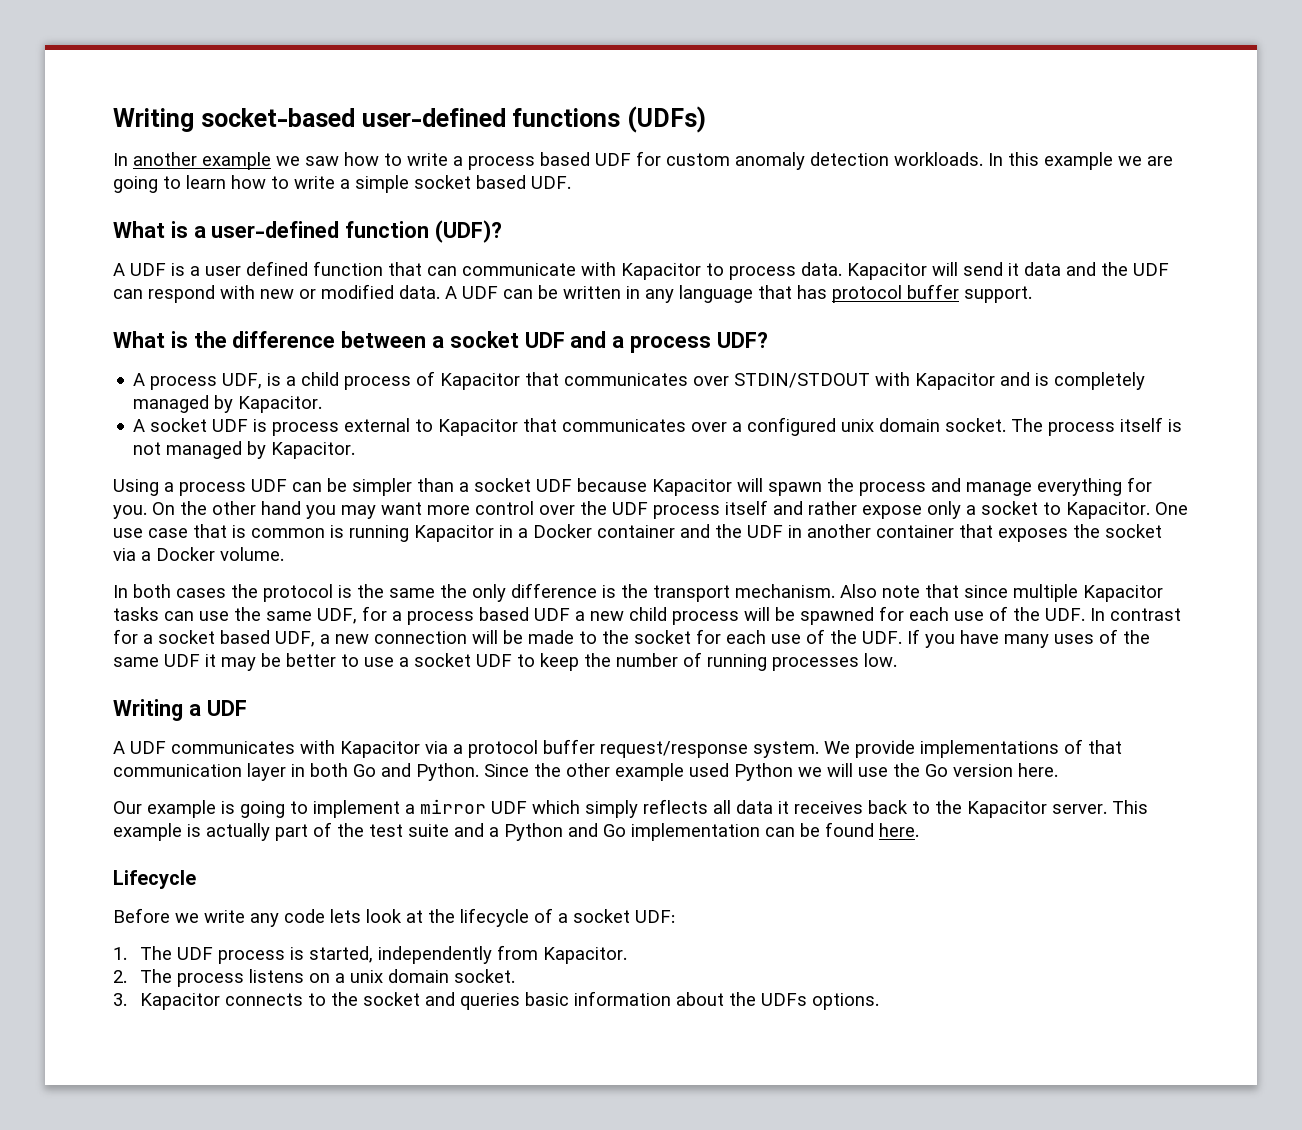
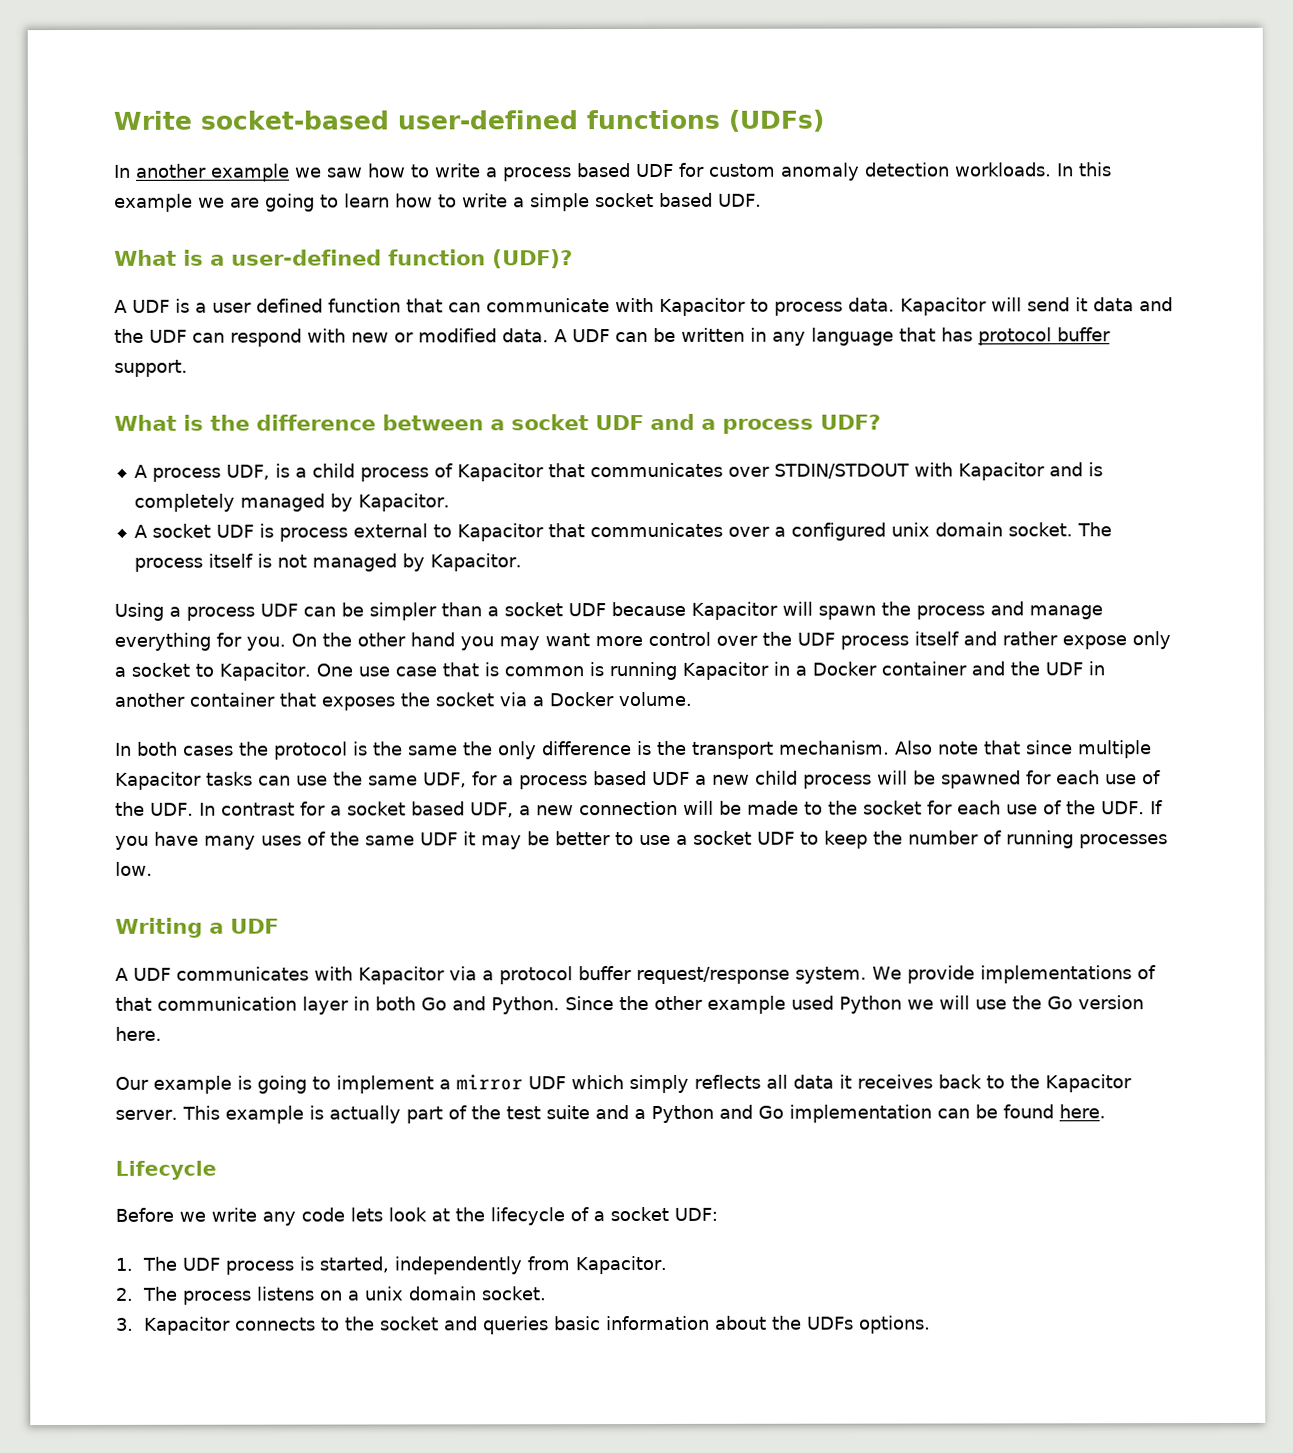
- Writing socket-based user-defined functions (UDFs)
+ Write socket-based user-defined functions (UDFs)

